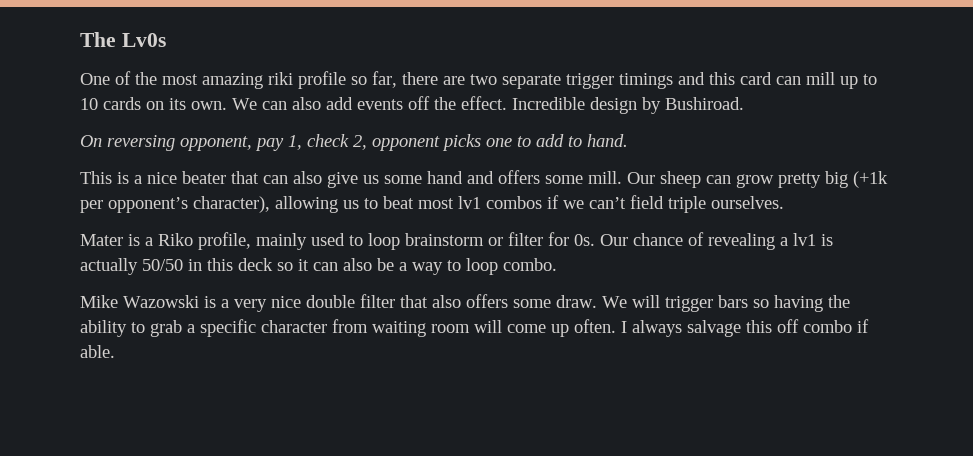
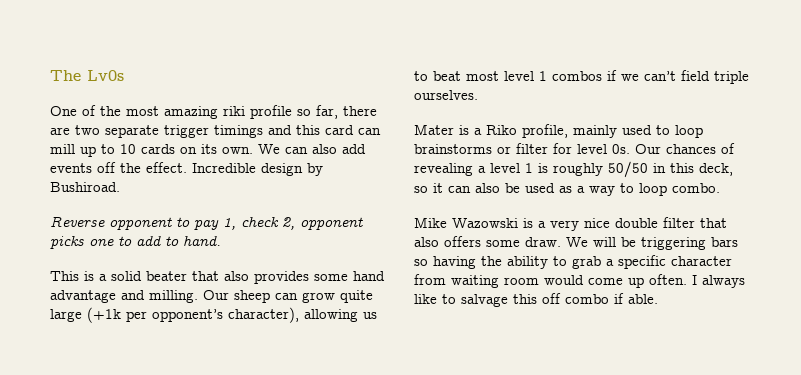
- On reversing opponent, pay 1, check 2, opponent picks one to add to hand.
+ Reverse opponent to pay 1, check 2, opponent picks one to add to hand.
- This is a nice beater that can also give us some hand and offers some mill.
+ This is a solid beater that also provides some hand advantage and milling.
- Our sheep can grow pretty big (+1k per opponent’s character), allowing us to beat most lv1 combos if we can’t field triple ourselves.
+ Our sheep can grow quite large (+1k per opponent’s character), allowing us to beat most level 1 combos if we can’t field triple ourselves.
- Mater is a Riko profile, mainly used to loop brainstorm or filter for 0s.
+ Mater is a Riko profile, mainly used to loop brainstorms or filter for level 0s.
- Our chance of revealing a lv1 is actually 50/50 in this deck so it can also be a way to loop combo.
+ Our chances of revealing a level 1 is roughly 50/50 in this deck, so it can also be used as a way to loop combo.
- We will trigger bars so having the ability to grab a specific character from waiting room will come up often.
+ We will be triggering bars so having the ability to grab a specific character from waiting room would come up often.
- I always salvage this off combo if able.
+ I always like to salvage this off combo if able.

